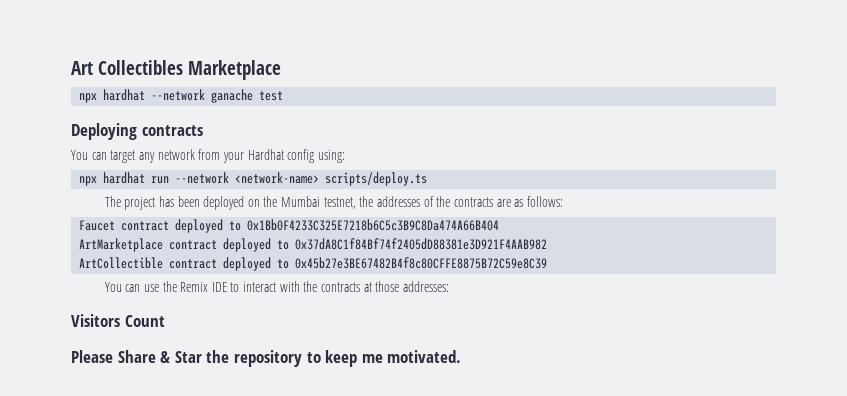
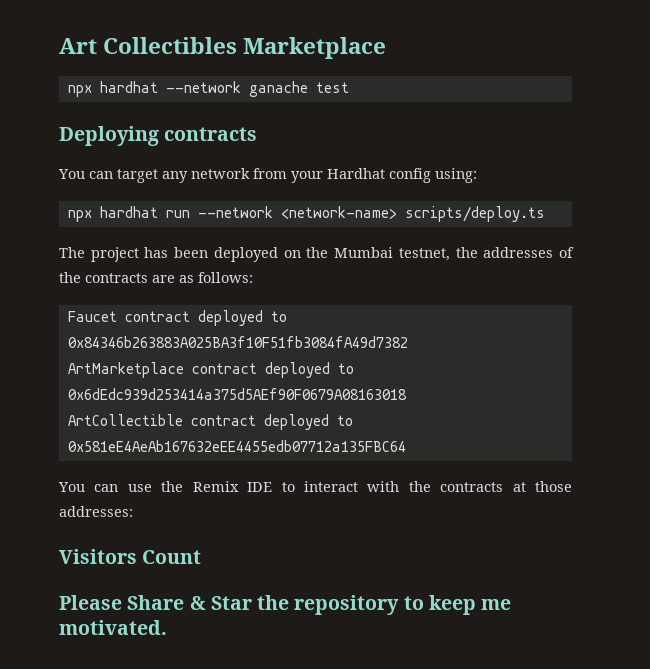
- Faucet contract deployed to 0x1Bb0F4233C325E7218b6C5c3B9C8Da474A66B404
+ Faucet contract deployed to 0x84346b263883A025BA3f10F51fb3084fA49d7382
- ArtMarketplace contract deployed to 0x37dA8C1f84Bf74f2405dD88381e3D921F4AAB982
+ ArtMarketplace contract deployed to 0x6dEdc939d253414a375d5AEf90F0679A08163018
- ArtCollectible contract deployed to 0x45b27e3BE67482B4f8c80CFFE8875B72C59e8C39
+ ArtCollectible contract deployed to 0x581eE4AeAb167632eEE4455edb07712a135FBC64

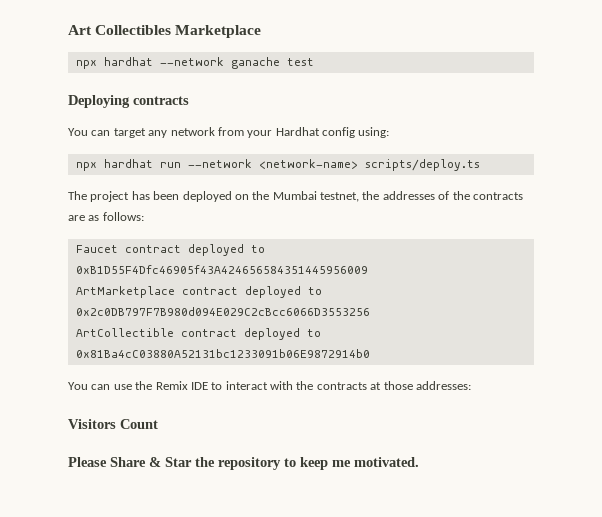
- Faucet contract deployed to 0x84346b263883A025BA3f10F51fb3084fA49d7382
+ Faucet contract deployed to 0xB1D55F4Dfc46905f43A424656584351445956009
- ArtMarketplace contract deployed to 0x6dEdc939d253414a375d5AEf90F0679A08163018
+ ArtMarketplace contract deployed to 0x2c0DB797F7B980d094E029C2cBcc6066D3553256
- ArtCollectible contract deployed to 0x581eE4AeAb167632eEE4455edb07712a135FBC64
+ ArtCollectible contract deployed to 0x81Ba4cC03880A52131bc1233091b06E9872914b0

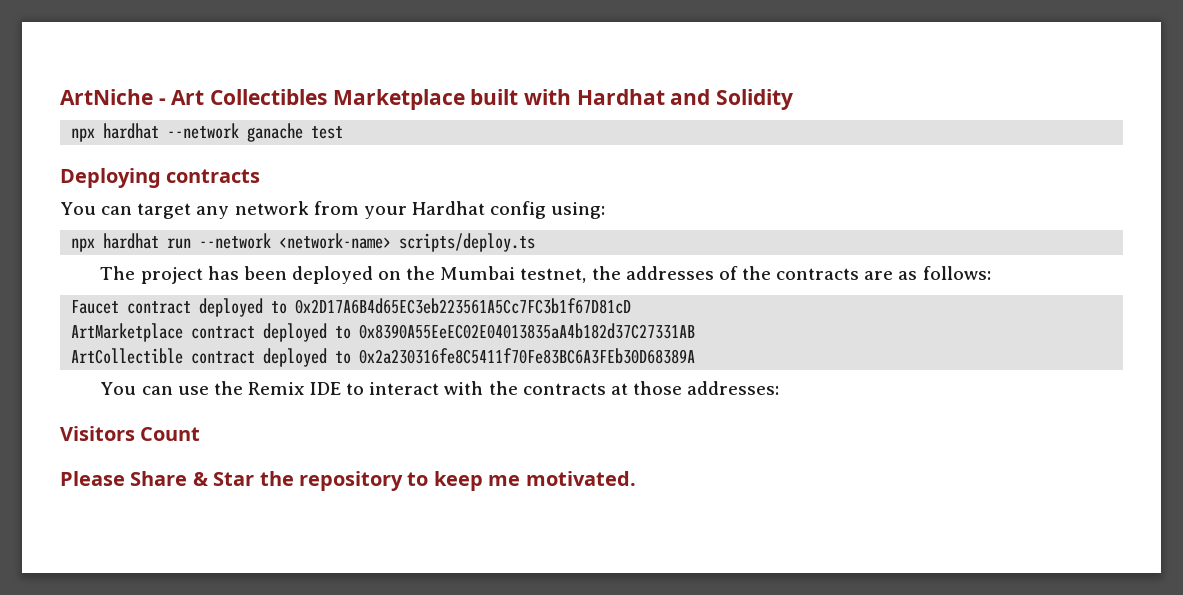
- Art Collectibles Marketplace
+ ArtNiche - Art Collectibles Marketplace built with Hardhat and Solidity
- Faucet contract deployed to 0xB1D55F4Dfc46905f43A424656584351445956009
+ Faucet contract deployed to 0x2D17A6B4d65EC3eb223561A5Cc7FC3b1f67D81cD
- ArtMarketplace contract deployed to 0x2c0DB797F7B980d094E029C2cBcc6066D3553256
+ ArtMarketplace contract deployed to 0x8390A55EeEC02E04013835aA4b182d37C27331AB
- ArtCollectible contract deployed to 0x81Ba4cC03880A52131bc1233091b06E9872914b0
+ ArtCollectible contract deployed to 0x2a230316fe8C5411f70Fe83BC6A3FEb30D68389A

